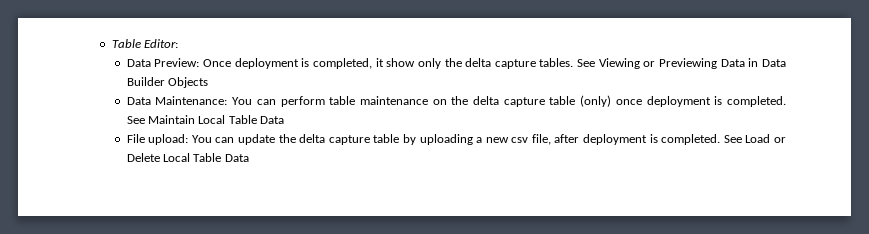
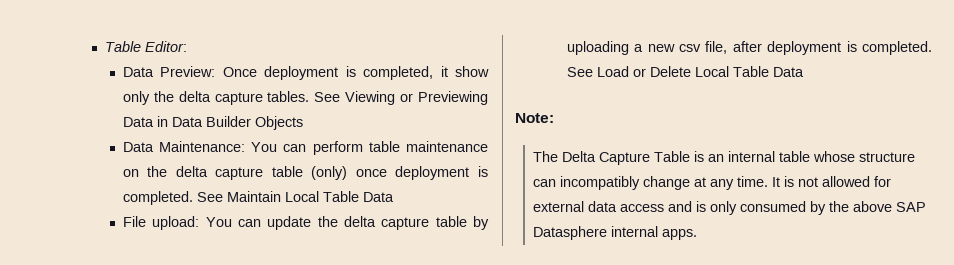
+ Note:
+ The Delta Capture Table is an internal table whose structure can incompatibly change at any time. It is not allowed for external data access and is only consumed by the above SAP Datasphere internal apps.

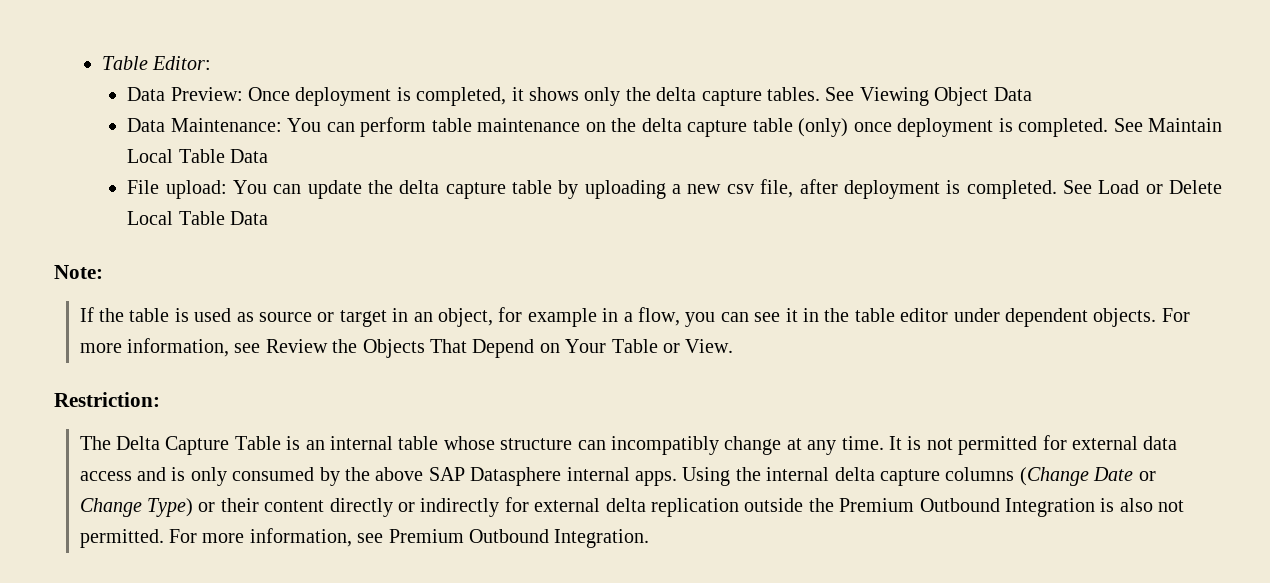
- Data Preview: Once deployment is completed, it show only the delta capture tables.
+ Data Preview: Once deployment is completed, it shows only the delta capture tables.
- See Viewing or Previewing Data in Data Builder Objects
+ See Viewing Object Data
+ If the table is used as source or target in an object, for example in a flow, you can see it in the table editor under dependent objects. For more information, see Review the Objects That Depend on Your Table or View.
+ Restriction:
- It is not allowed for external data access and is only consumed by the above SAP Datasphere internal apps.
+ It is not permitted for external data access and is only consumed by the above SAP Datasphere internal apps.
+ Using the internal delta capture columns (Change Date or Change Type) or their content directly or indirectly for external delta replication outside the Premium Outbound Integration is also not permitted. For more information, see Premium Outbound Integration.

